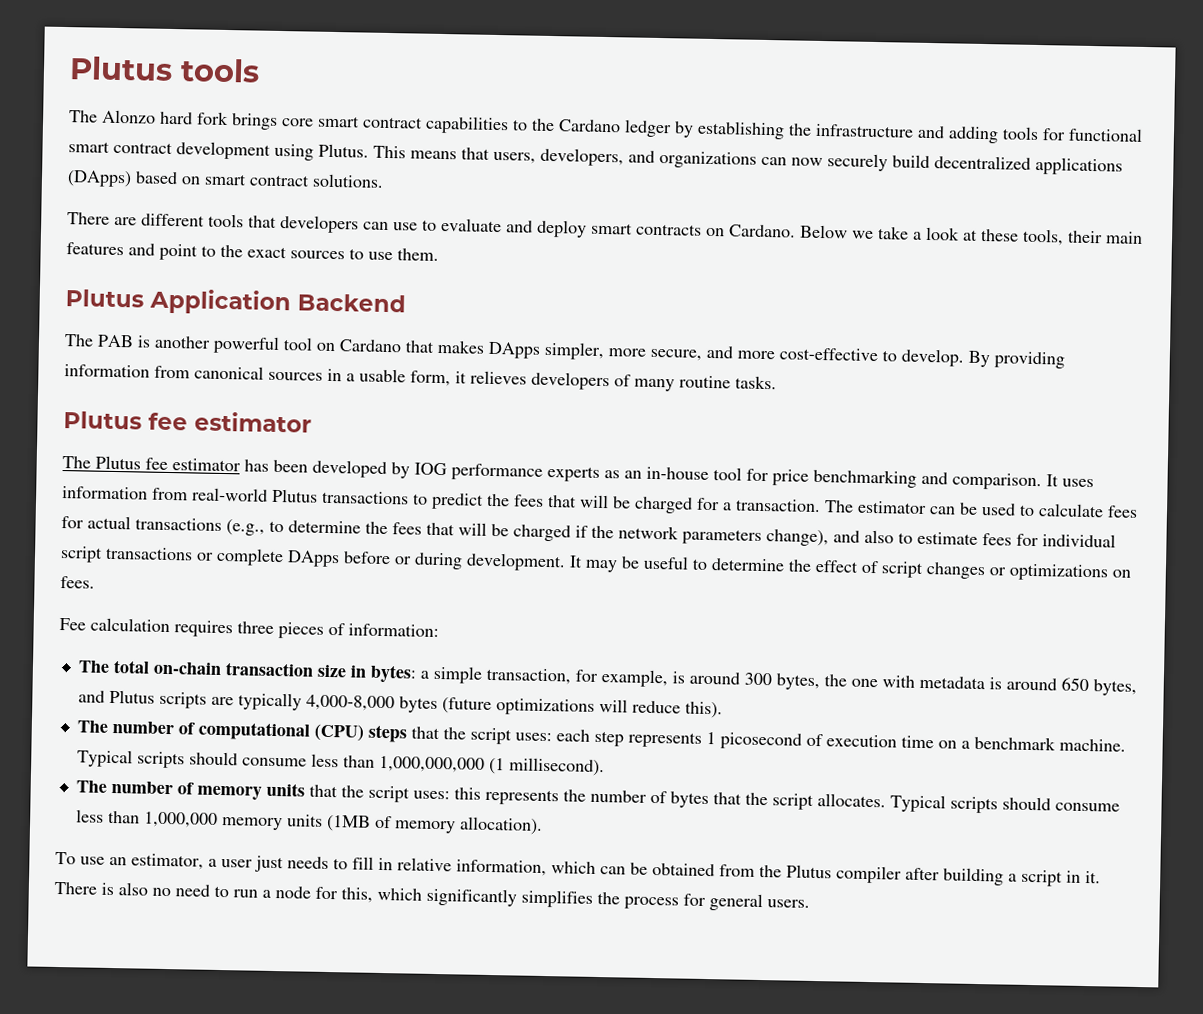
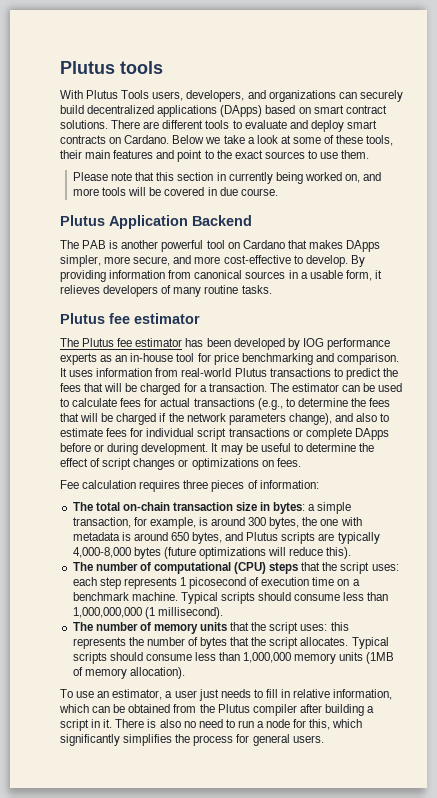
- The Alonzo hard fork brings core smart contract capabilities to the Cardano ledger by establishing the infrastructure and adding tools for functional smart contract development using Plutus. This means that users, developers, and organizations can now securely build decentralized applications (DApps) based on smart contract solutions.
- There are different tools that developers can use to evaluate and deploy smart contracts on Cardano.
+ With Plutus Tools users, developers, and organizations can securely build decentralized applications (DApps) based on smart contract solutions. There are different tools to evaluate and deploy smart contracts on Cardano.
- Below we take a look at these tools, their main features and point to the exact sources to use them.
+ Below we take a look at some of these tools, their main features and point to the exact sources to use them.
+ Please note that this section in currently being worked on, and more tools will be covered in due course.

